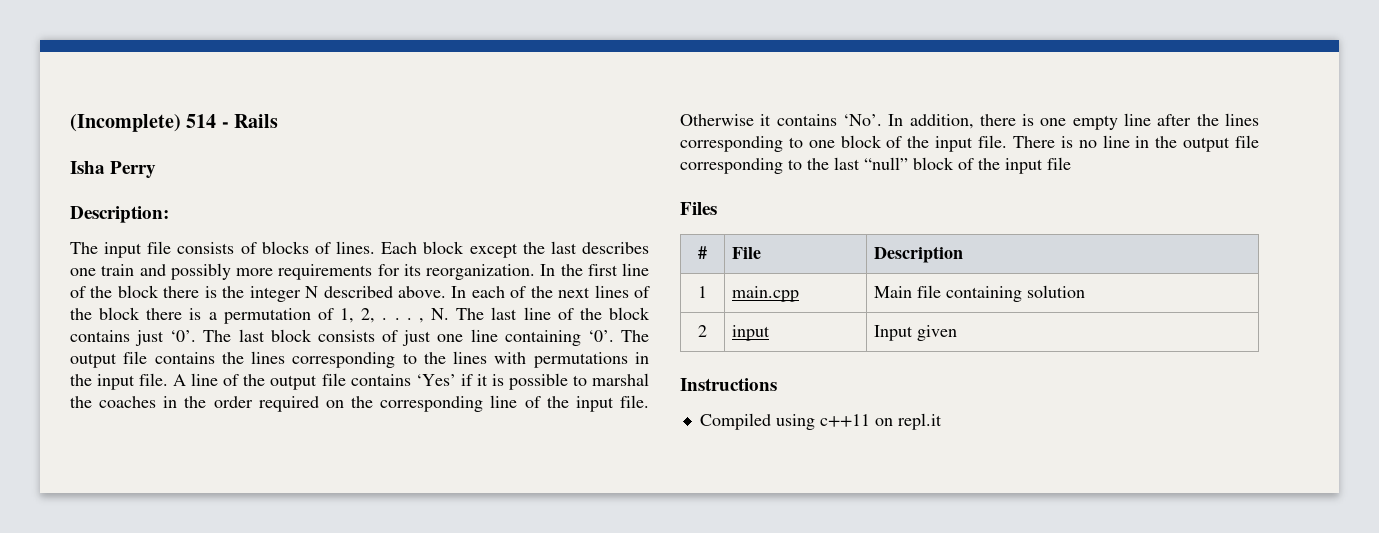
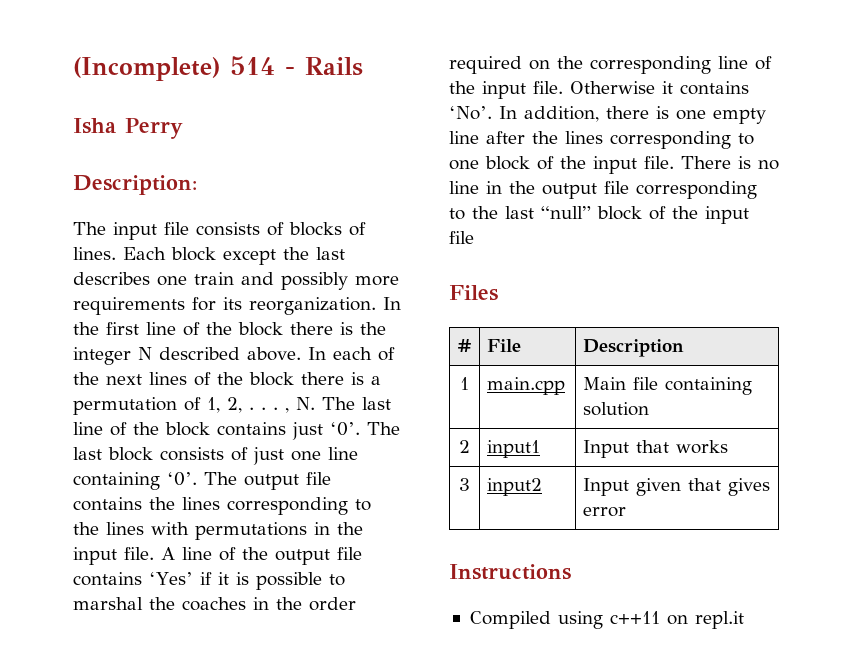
- 2 | input | Input given
+ 2 | input1 | Input that works
+ 3 | input2 | Input given that gives error

